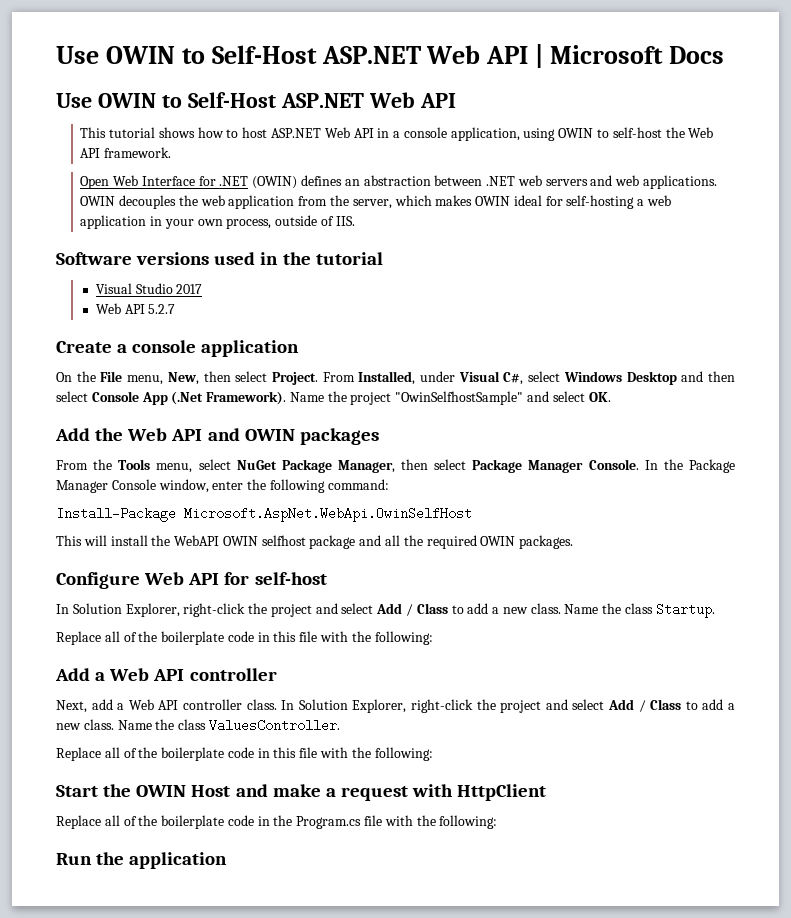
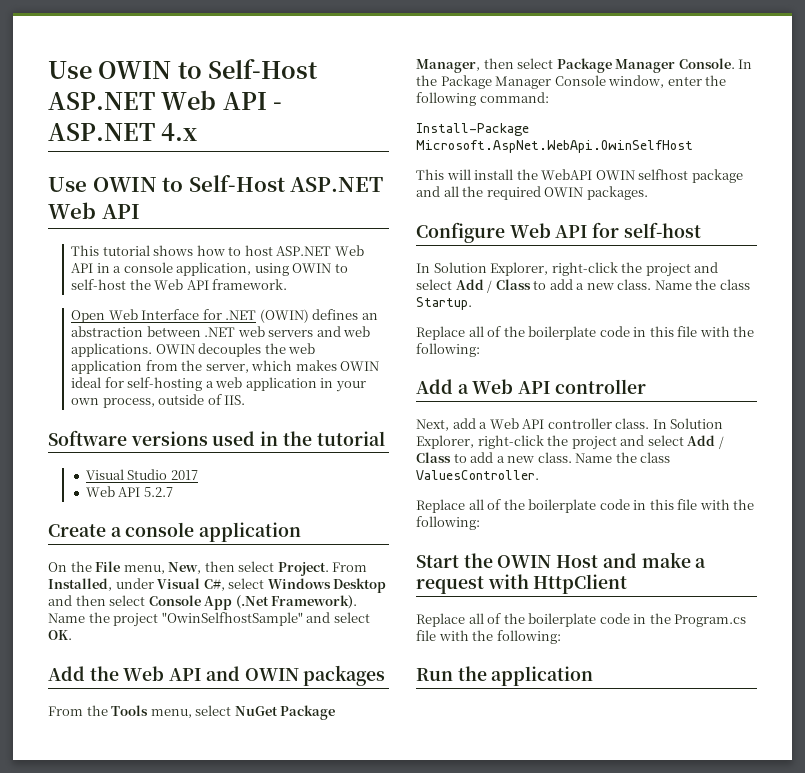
- Use OWIN to Self-Host ASP.NET Web API | Microsoft Docs
+ Use OWIN to Self-Host ASP.NET Web API - ASP.NET 4.x

